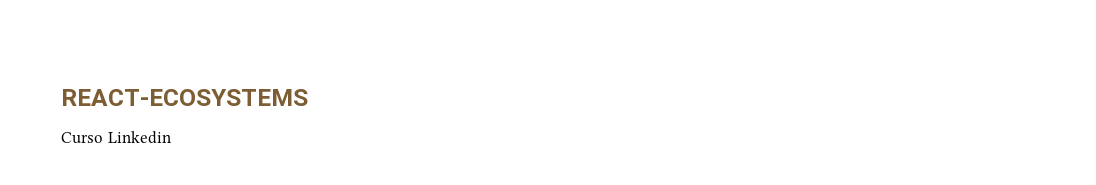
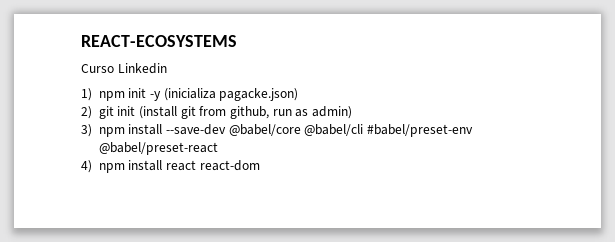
+ 1) npm init -y (inicializa pagacke.json)
+ 2) git init (install git from github, run as admin)
+ 3) npm install --save-dev @babel/core @babel/cli #babel/preset-env @babel/preset-react
+ 4) npm install react react-dom

